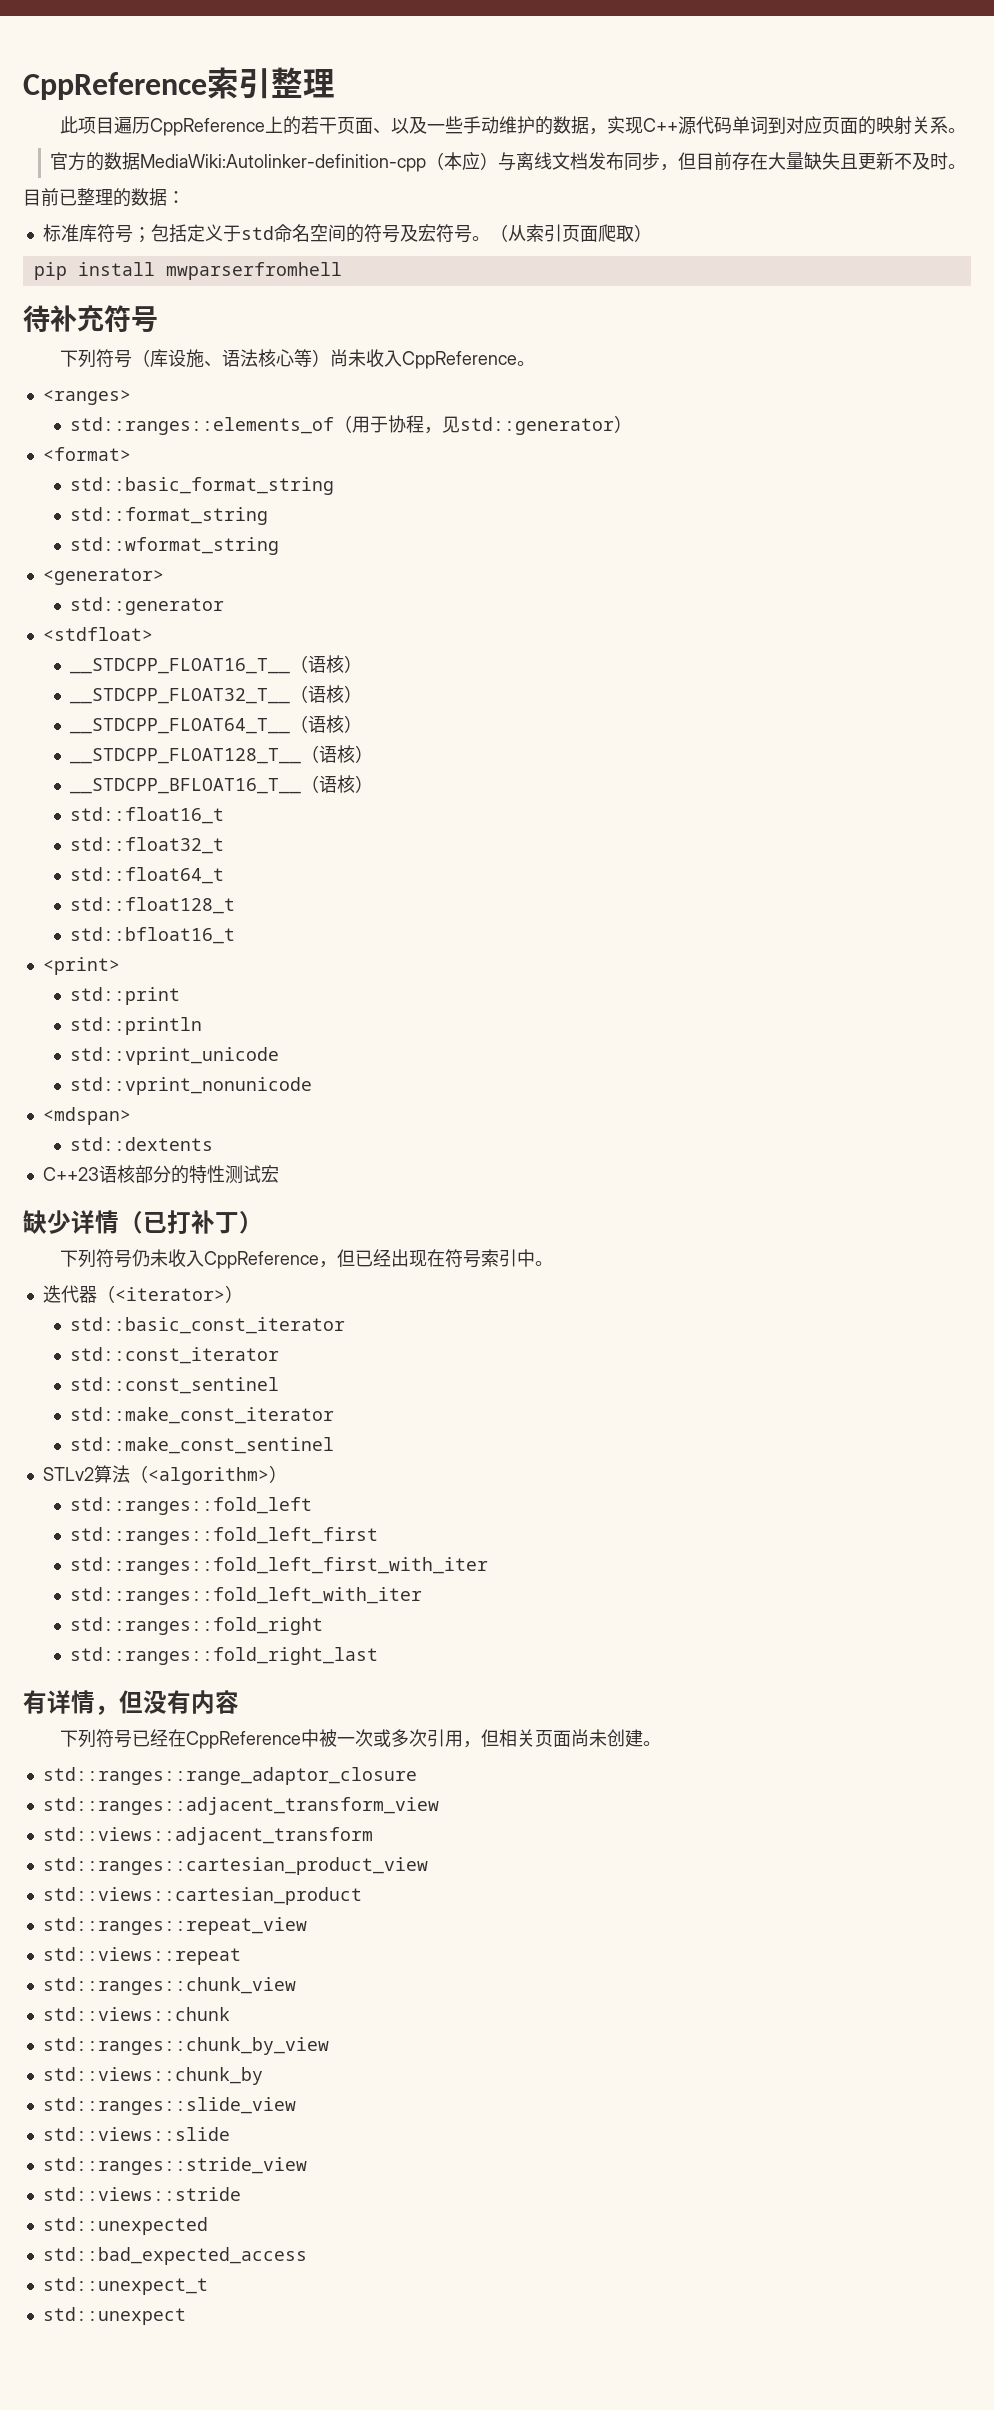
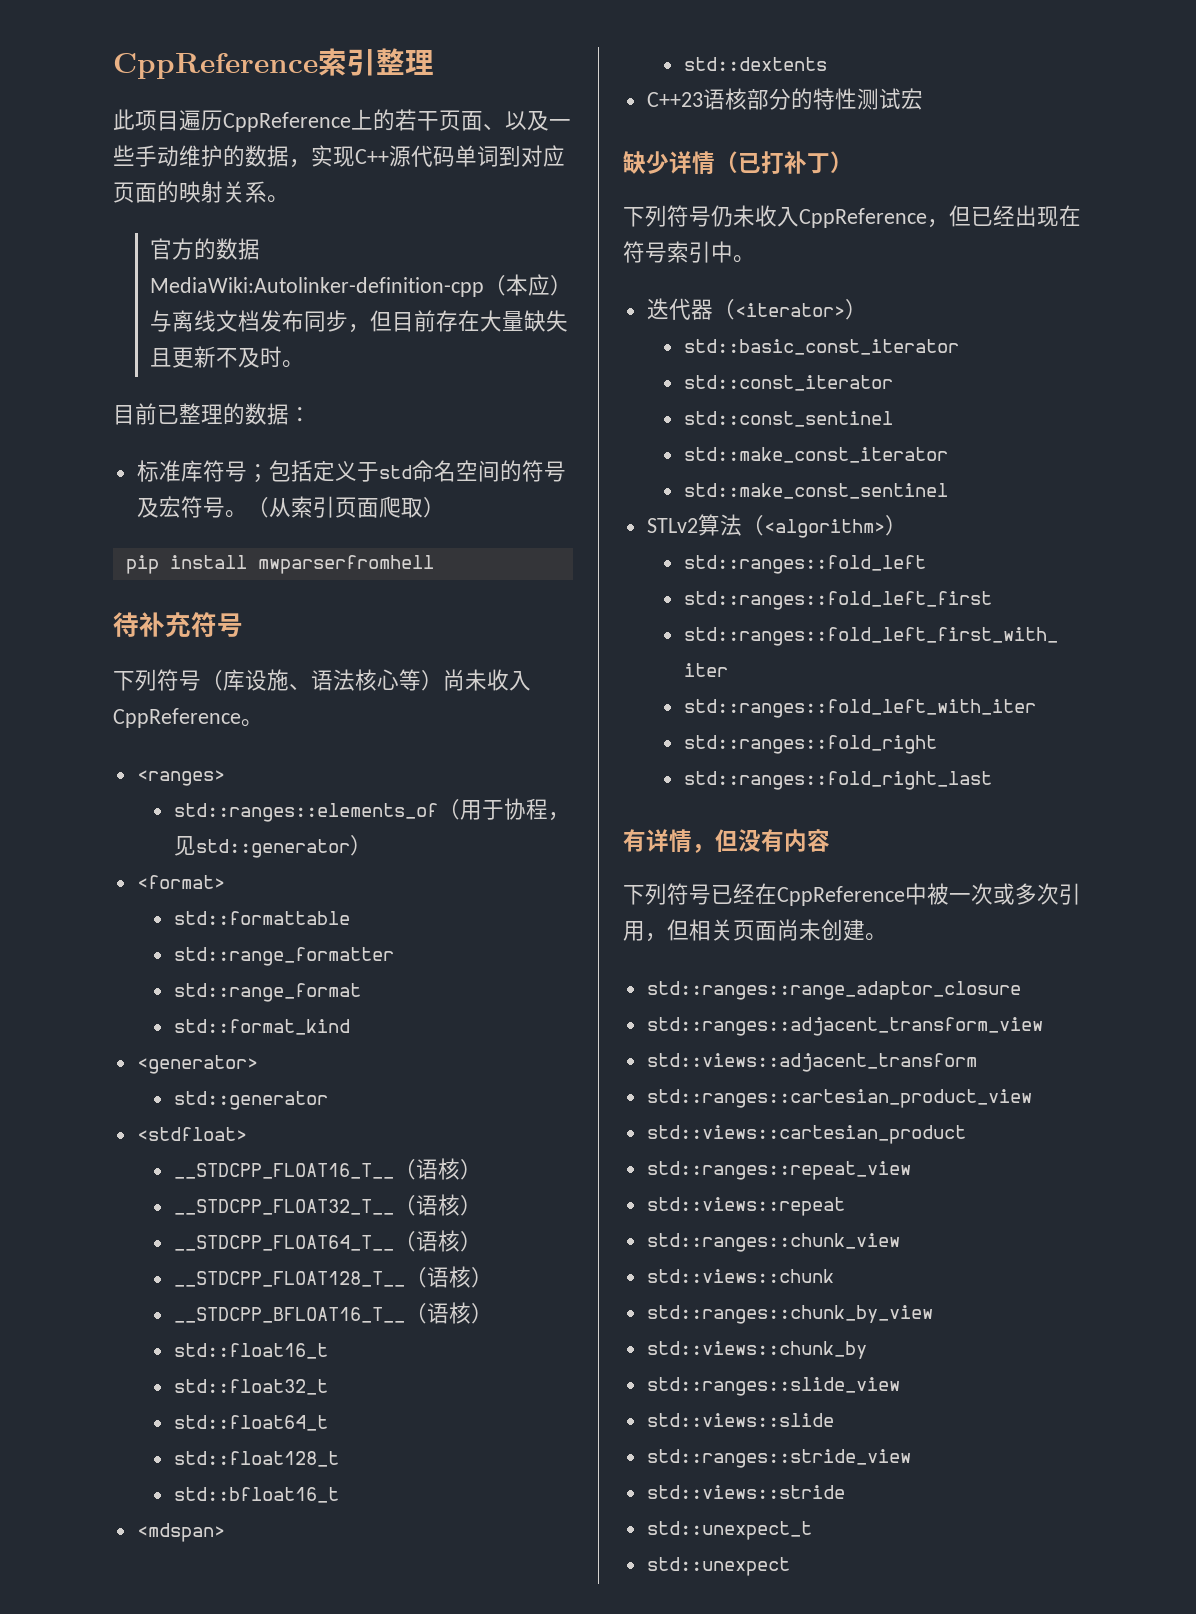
- std::basic_format_string
- std::format_string
- std::wformat_string
+ std::formattable
+ std::range_formatter
+ std::range_format
+ std::format_kind
- <print>
- std::print
- std::println
- std::vprint_unicode
- std::vprint_nonunicode
- std::unexpected
- std::bad_expected_access

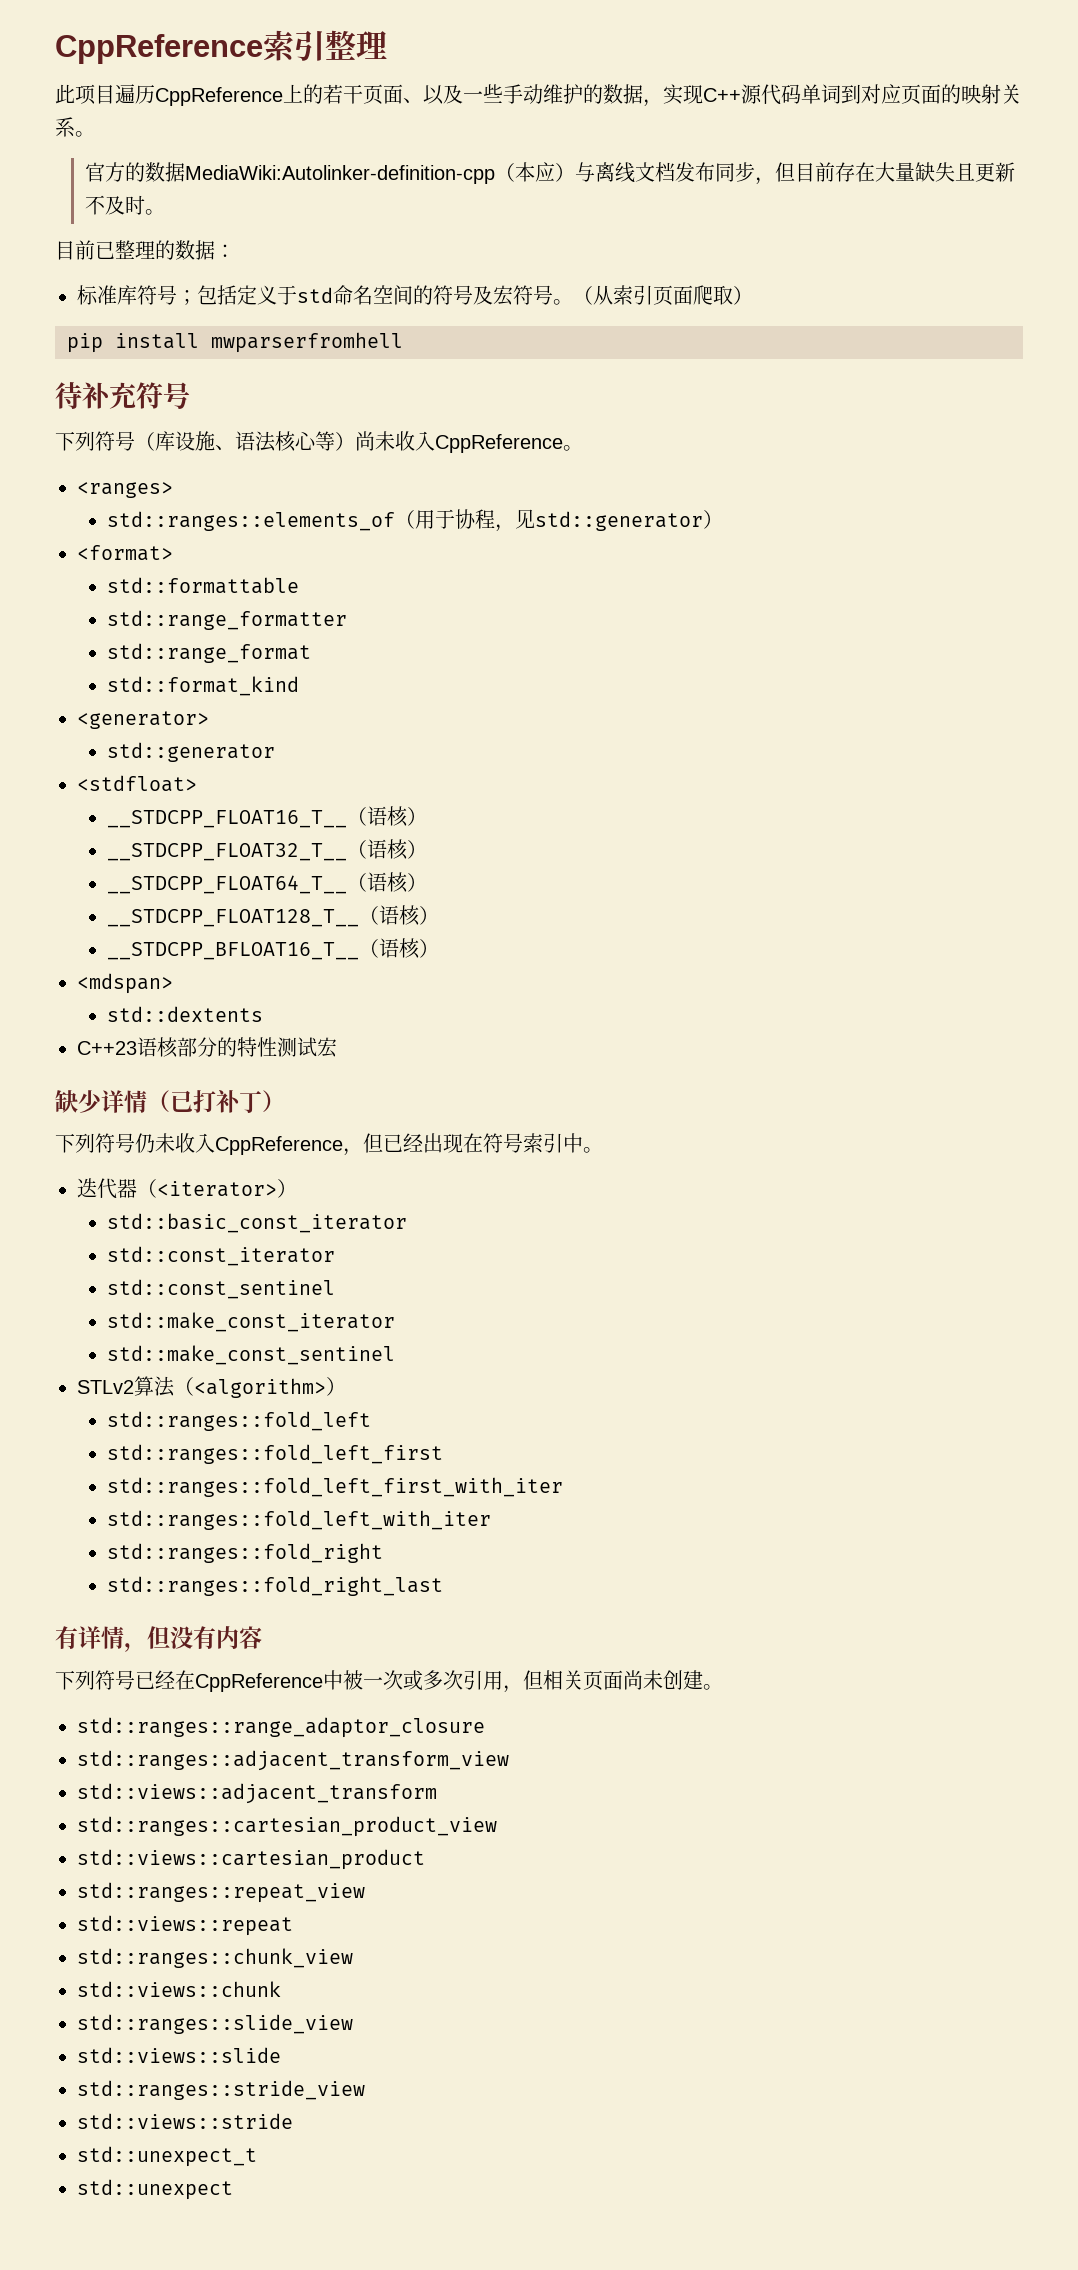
- std::float16_t
- std::float32_t
- std::float64_t
- std::float128_t
- std::bfloat16_t
- std::ranges::chunk_by_view
- std::views::chunk_by

